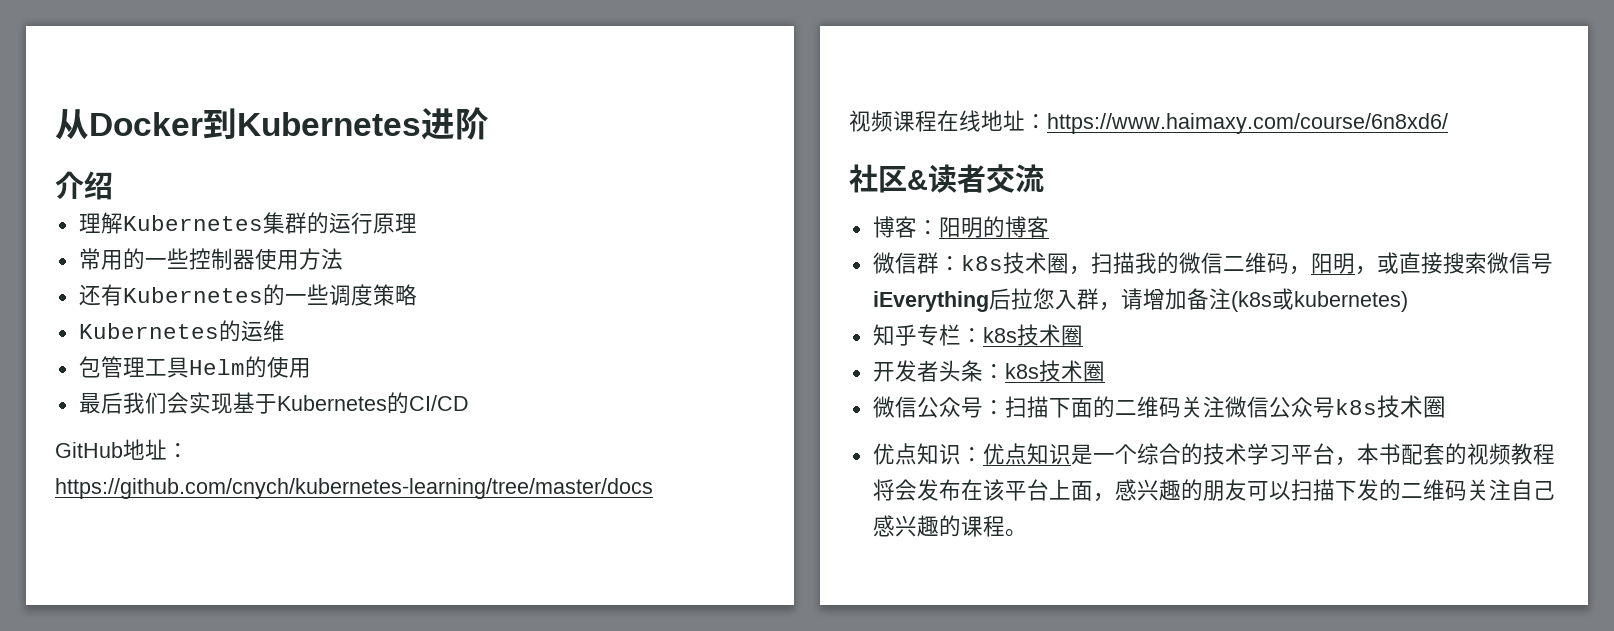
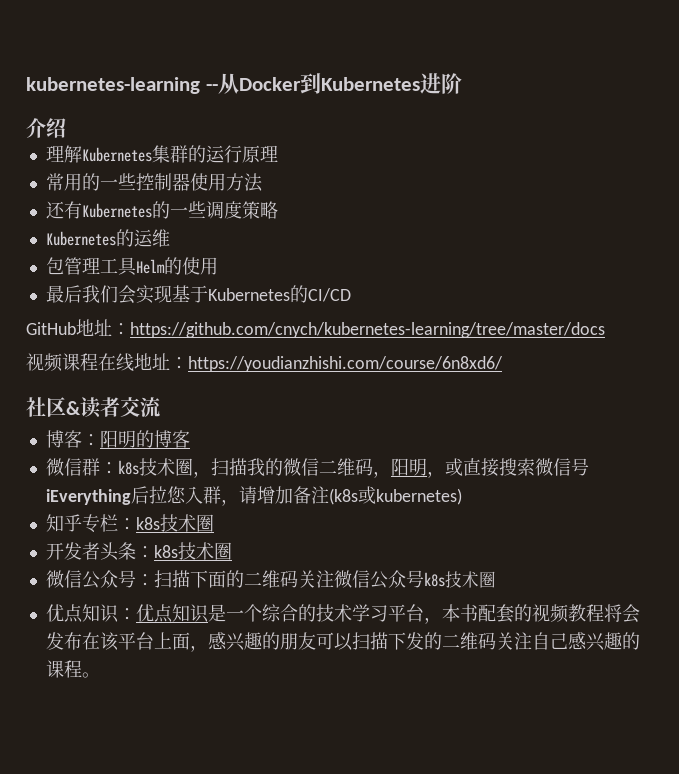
- 从Docker到Kubernetes进阶
+ kubernetes-learning --从Docker到Kubernetes进阶
- 视频课程在线地址：https://www.haimaxy.com/course/6n8xd6/
+ 视频课程在线地址：https://youdianzhishi.com/course/6n8xd6/

